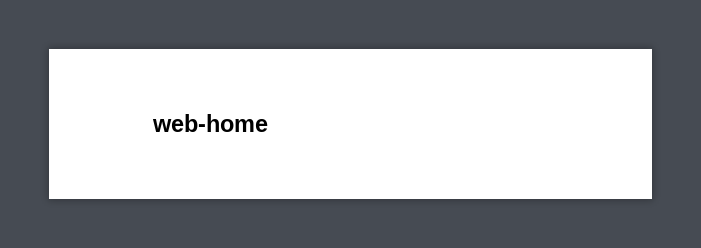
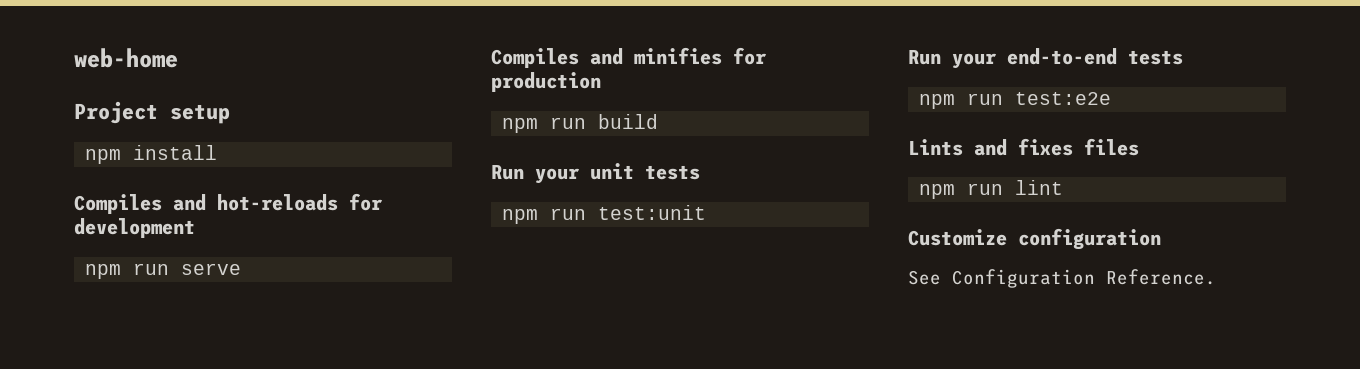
+ Project setup
+ npm install
+ Compiles and hot-reloads for development
+ npm run serve
+ Compiles and minifies for production
+ npm run build
+ Run your unit tests
+ npm run test:unit
+ Run your end-to-end tests
+ npm run test:e2e
+ Lints and fixes files
+ npm run lint
+ Customize configuration
+ See Configuration Reference.

